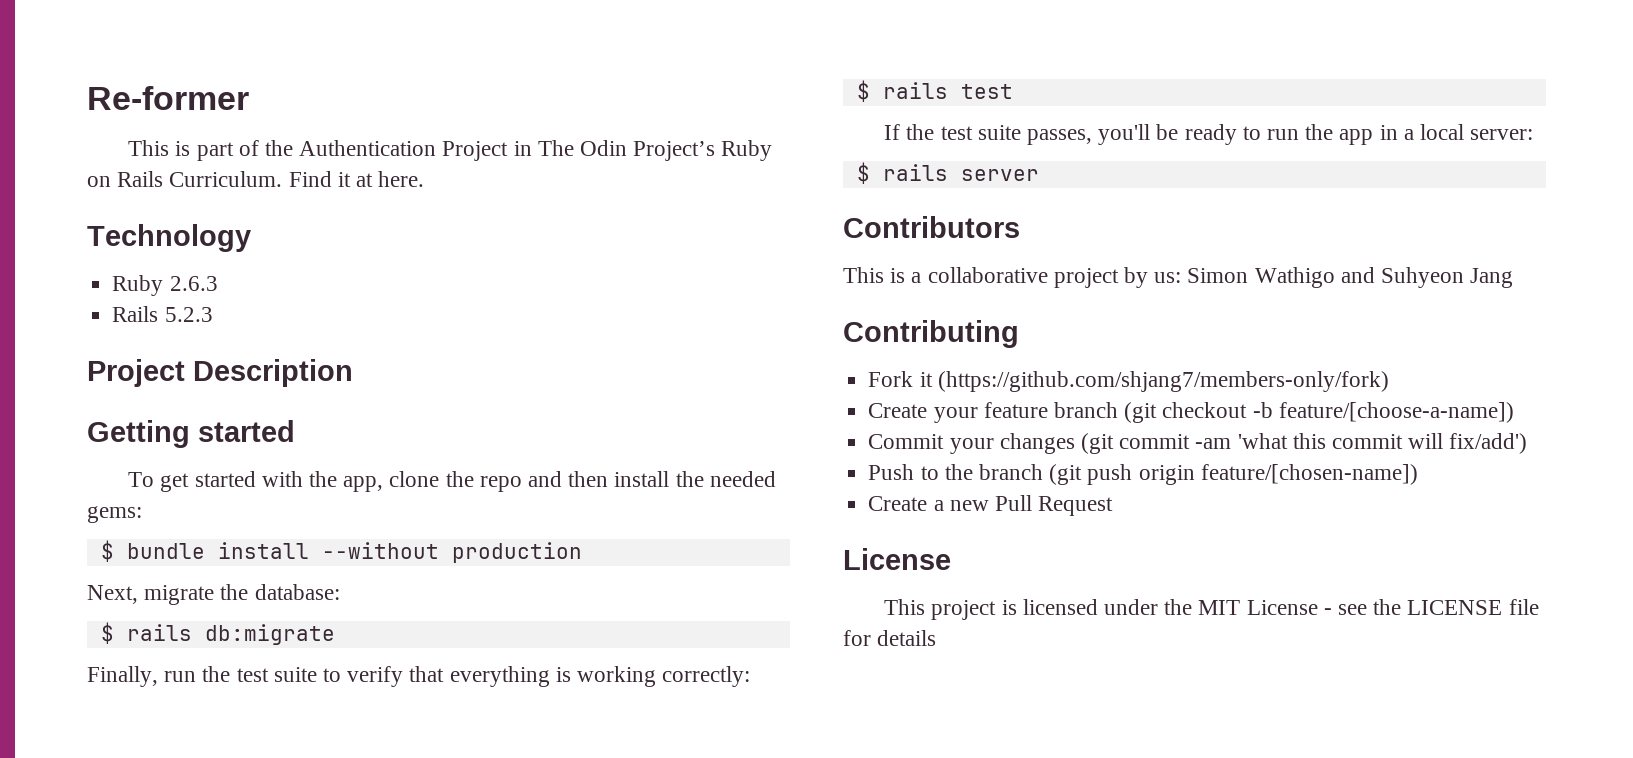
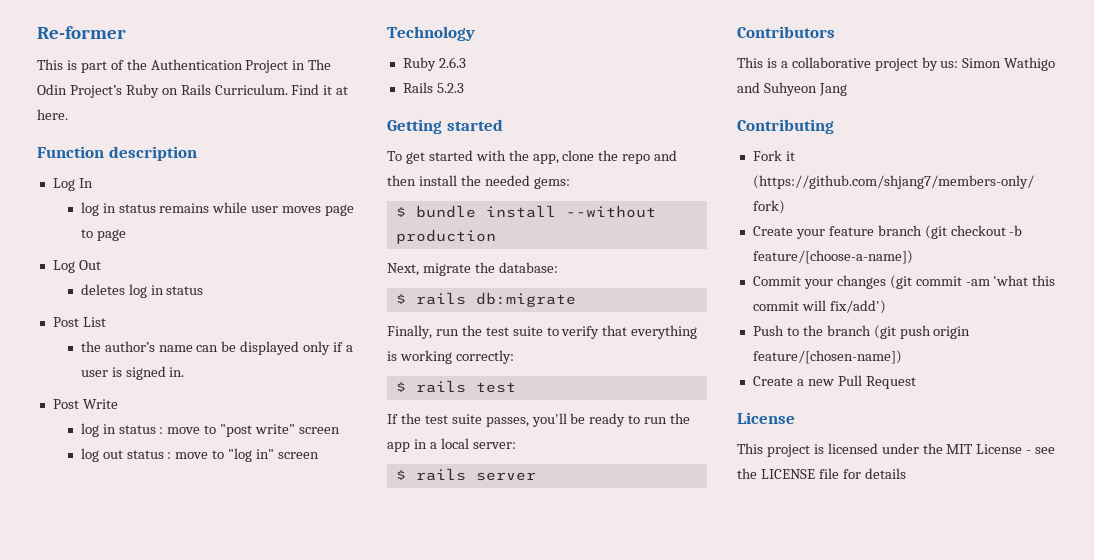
+ Function description
+ Log In
+ log in status remains while user moves page to page
+ Log Out
+ deletes log in status
+ Post List
+ the author’s name can be displayed only if a user is signed in.
+ Post Write
+ log in status : move to "post write" screen
+ log out status : move to "log in" screen
- Project Description

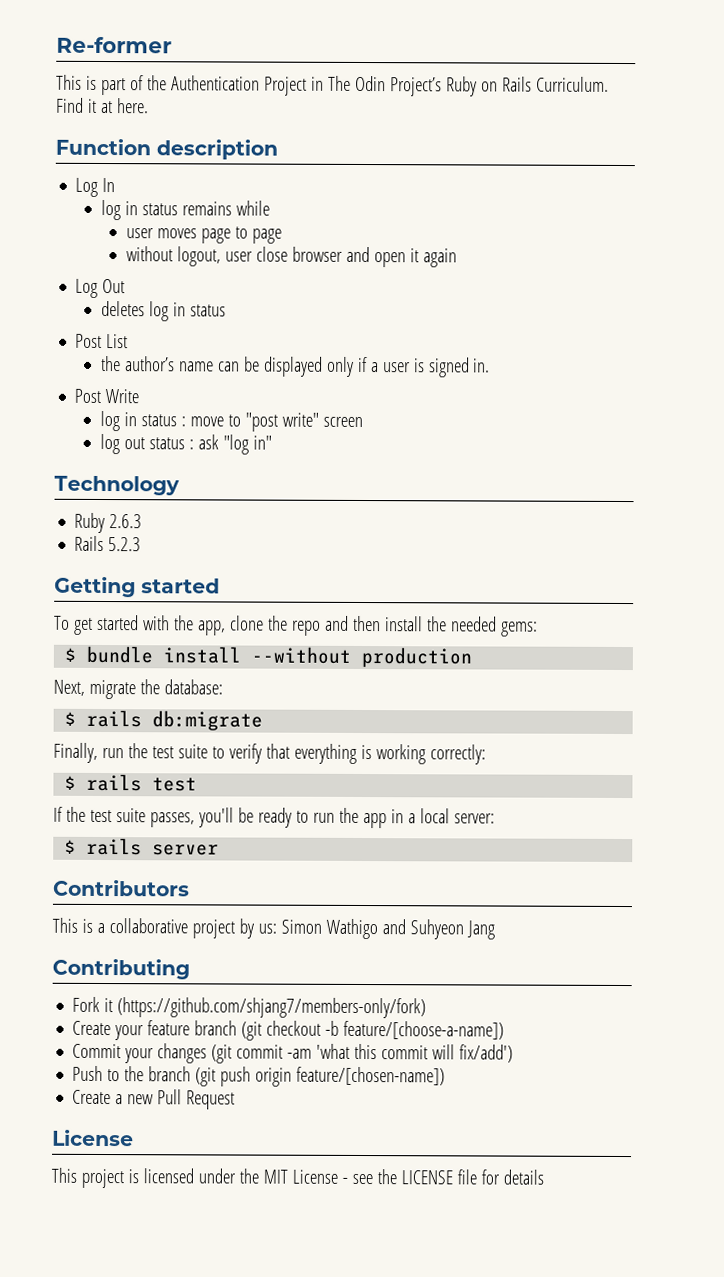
- log in status remains while user moves page to page
+ log in status remains while
+ user moves page to page
+ without logout, user close browser and open it again
- log out status : move to "log in" screen
+ log out status : ask "log in"

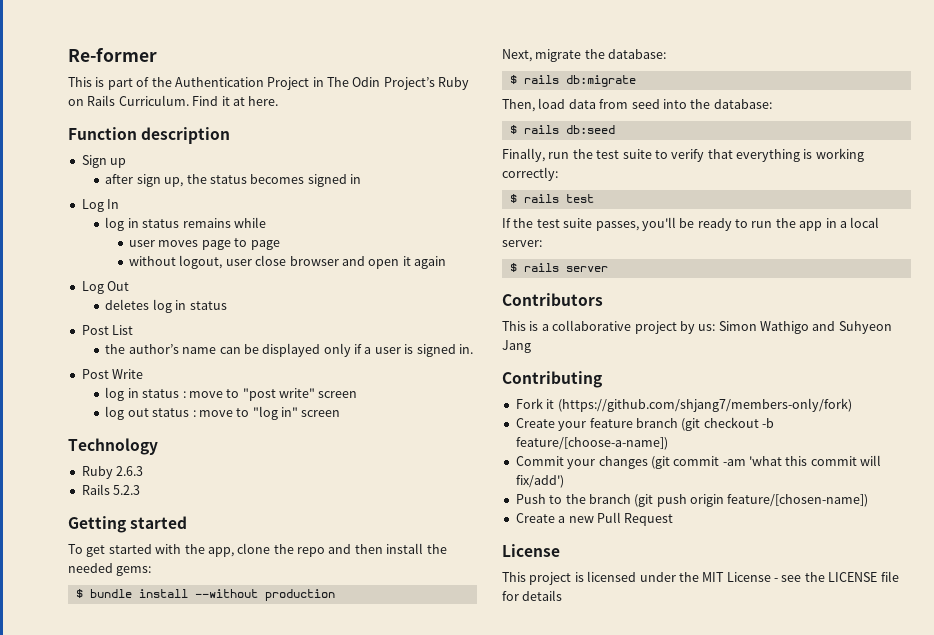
+ Sign up
+ after sign up, the status becomes signed in
- log out status : ask "log in"
+ log out status : move to "log in" screen
+ Then, load data from seed into the database:
+ $ rails db:seed

